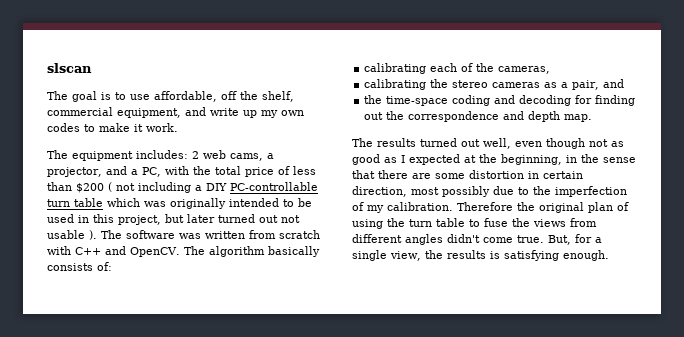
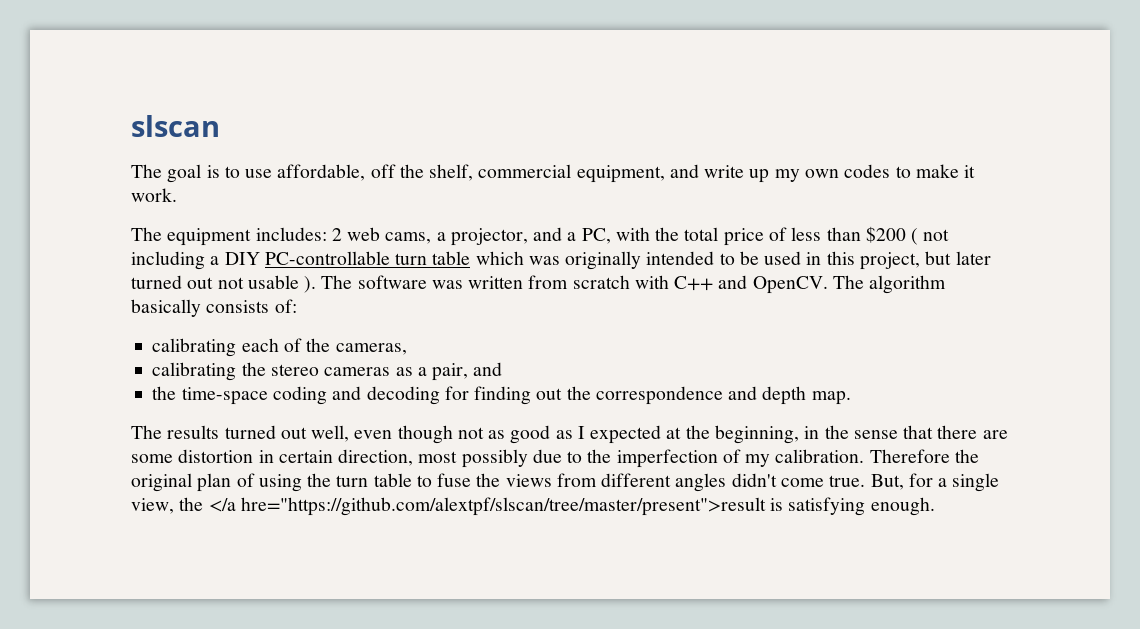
- But, for a single view, the results is satisfying enough.
+ But, for a single view, the </a hre="https://github.com/alextpf/slscan/tree/master/present">result is satisfying enough.

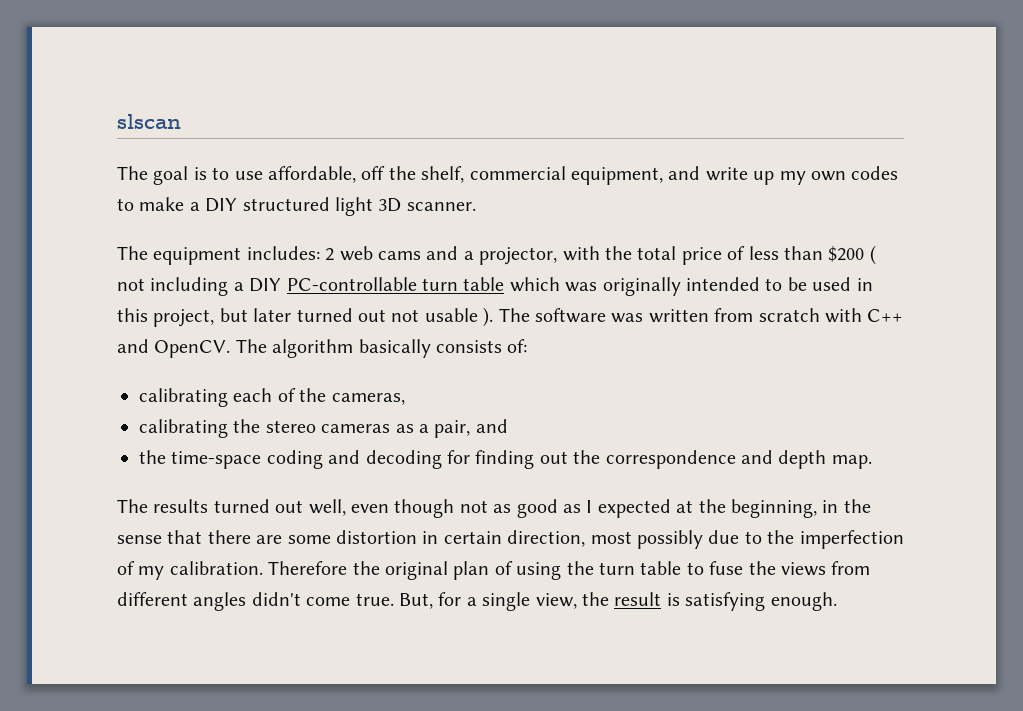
- The goal is to use affordable, off the shelf, commercial equipment, and write up my own codes to make it work.
+ The goal is to use affordable, off the shelf, commercial equipment, and write up my own codes to make a DIY structured light 3D scanner.
- The equipment includes: 2 web cams, a projector, and a PC, with the total price of less than $200 ( not including a DIY PC-controllable turn table which was originally intended to be used in this project, but later turned out not usable ).
+ The equipment includes: 2 web cams and a projector, with the total price of less than $200 ( not including a DIY PC-controllable turn table which was originally intended to be used in this project, but later turned out not usable ).
- But, for a single view, the </a hre="https://github.com/alextpf/slscan/tree/master/present">result is satisfying enough.
+ But, for a single view, the result is satisfying enough.

